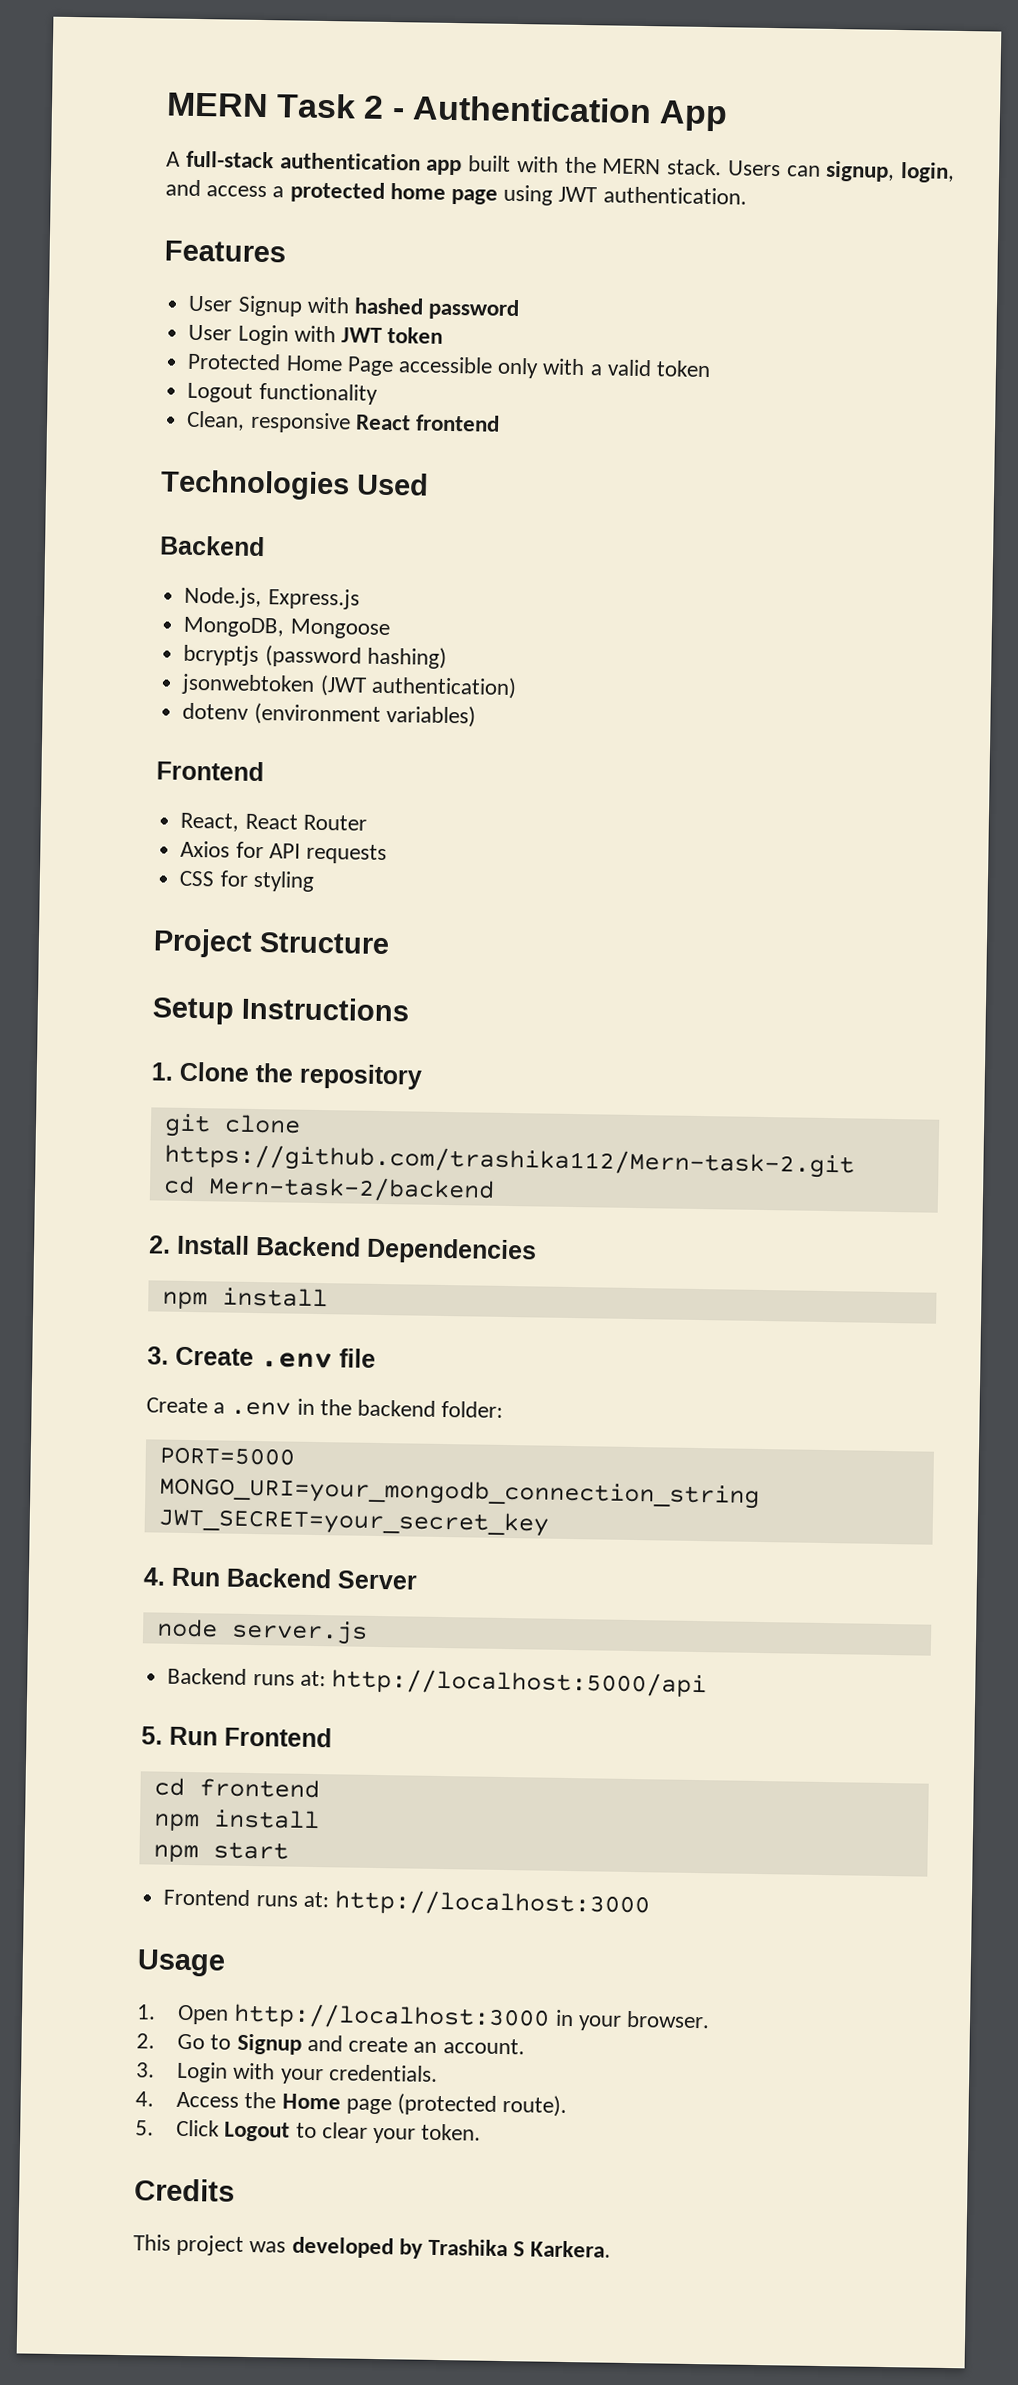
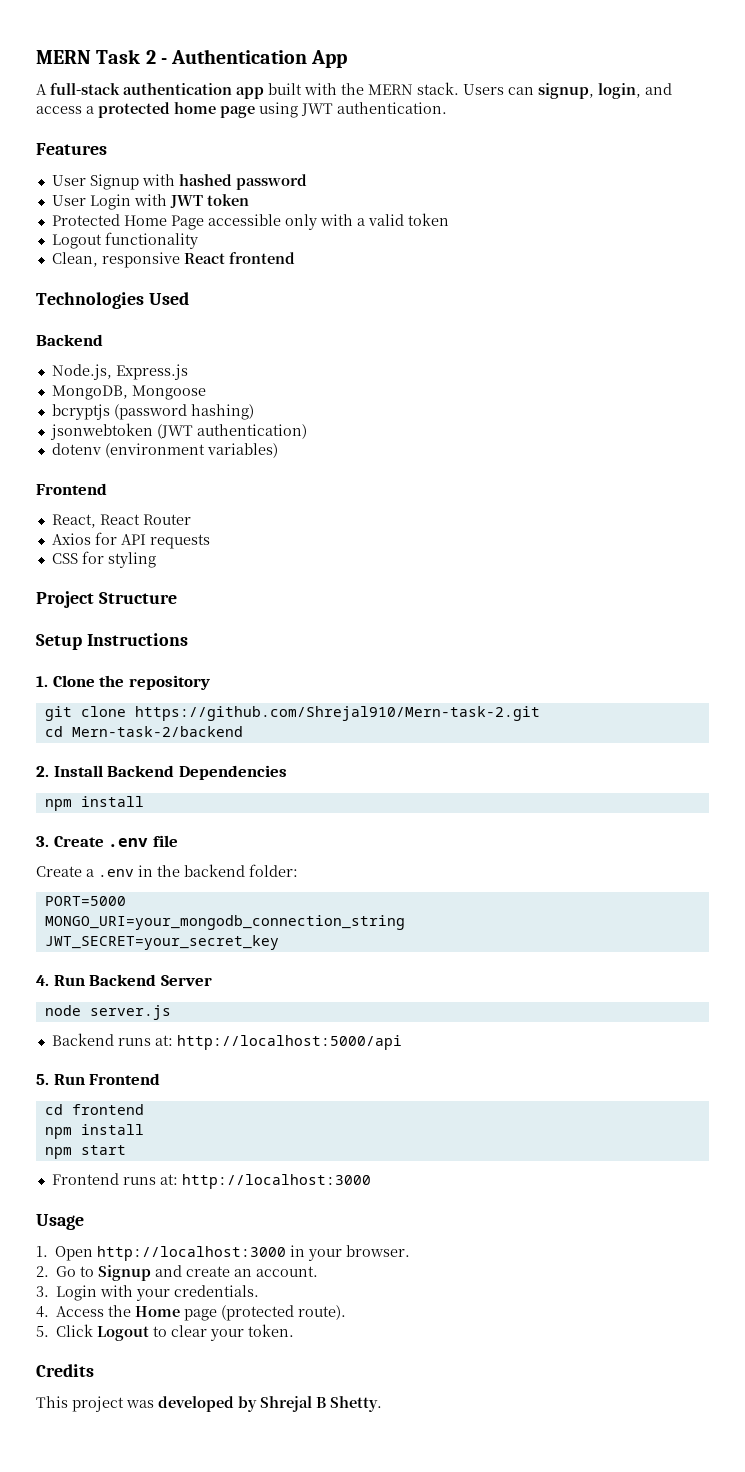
- git clone https://github.com/trashika112/Mern-task-2.git
+ git clone https://github.com/Shrejal910/Mern-task-2.git
- This project was developed by Trashika S Karkera.
+ This project was developed by Shrejal B Shetty.

